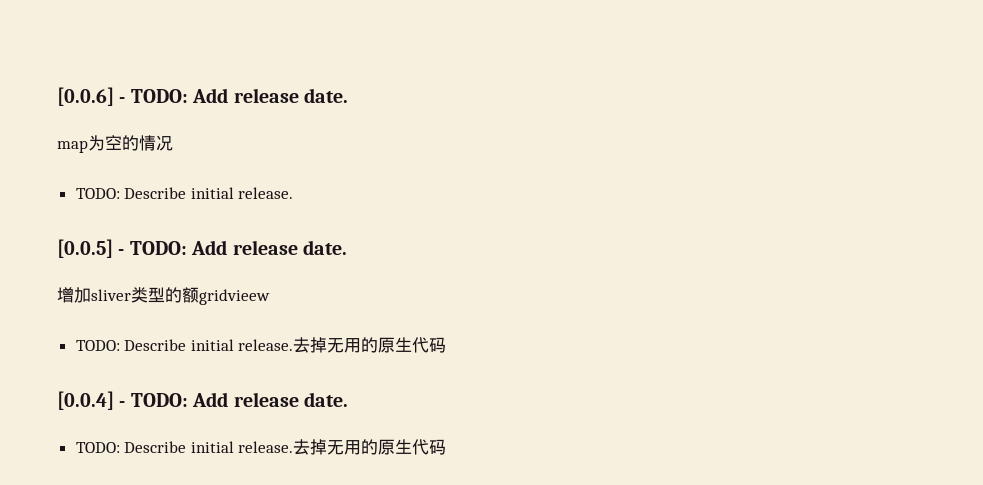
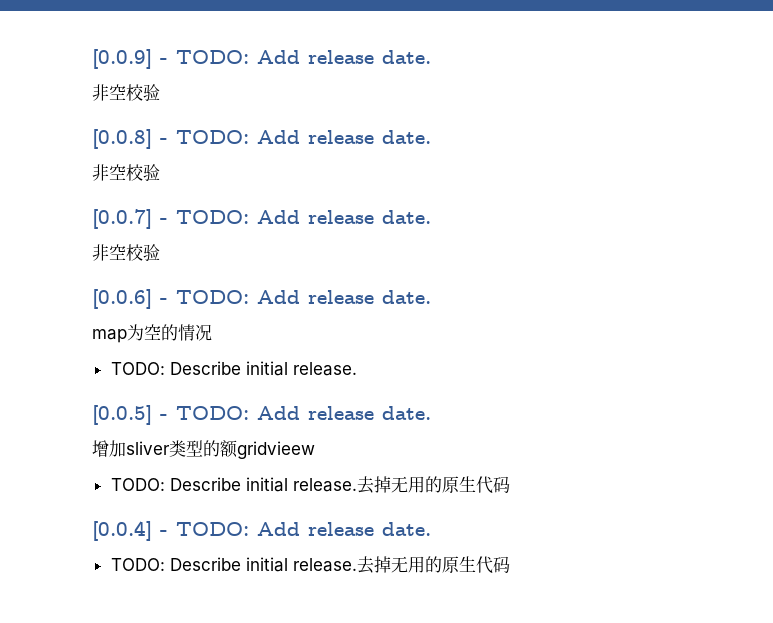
+ [0.0.9] - TODO: Add release date.
+ 非空校验
+ [0.0.8] - TODO: Add release date.
+ 非空校验
+ [0.0.7] - TODO: Add release date.
+ 非空校验

